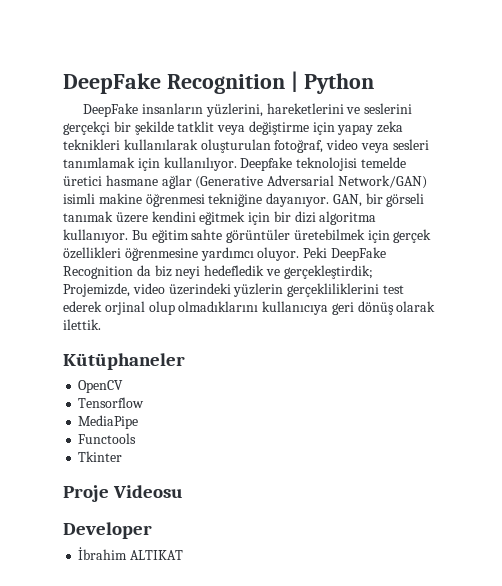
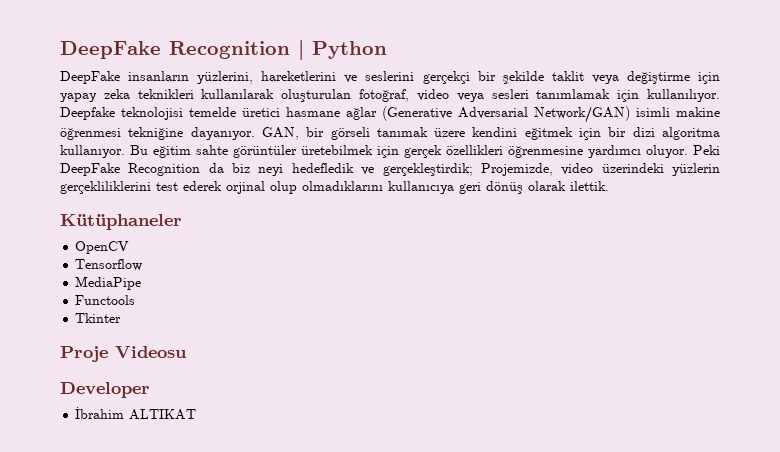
- DeepFake insanların yüzlerini, hareketlerini ve seslerini gerçekçi bir şekilde tatklit veya değiştirme için yapay zeka teknikleri kullanılarak oluşturulan fotoğraf, video veya sesleri tanımlamak için kullanılıyor.
+ DeepFake insanların yüzlerini, hareketlerini ve seslerini gerçekçi bir şekilde taklit veya değiştirme için yapay zeka teknikleri kullanılarak oluşturulan fotoğraf, video veya sesleri tanımlamak için kullanılıyor.

